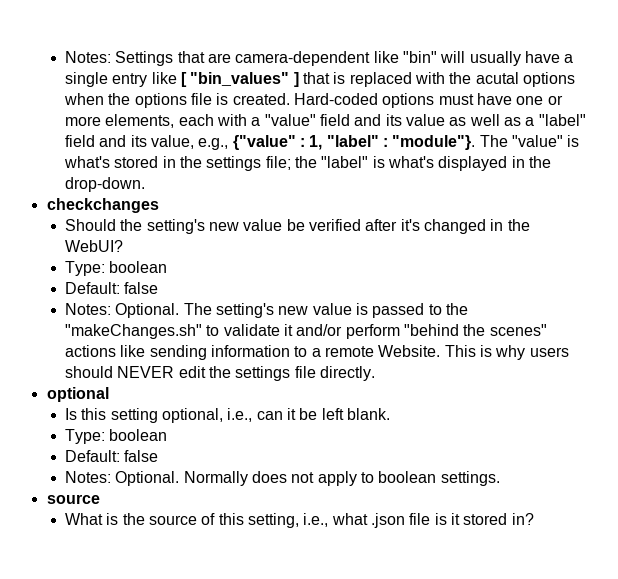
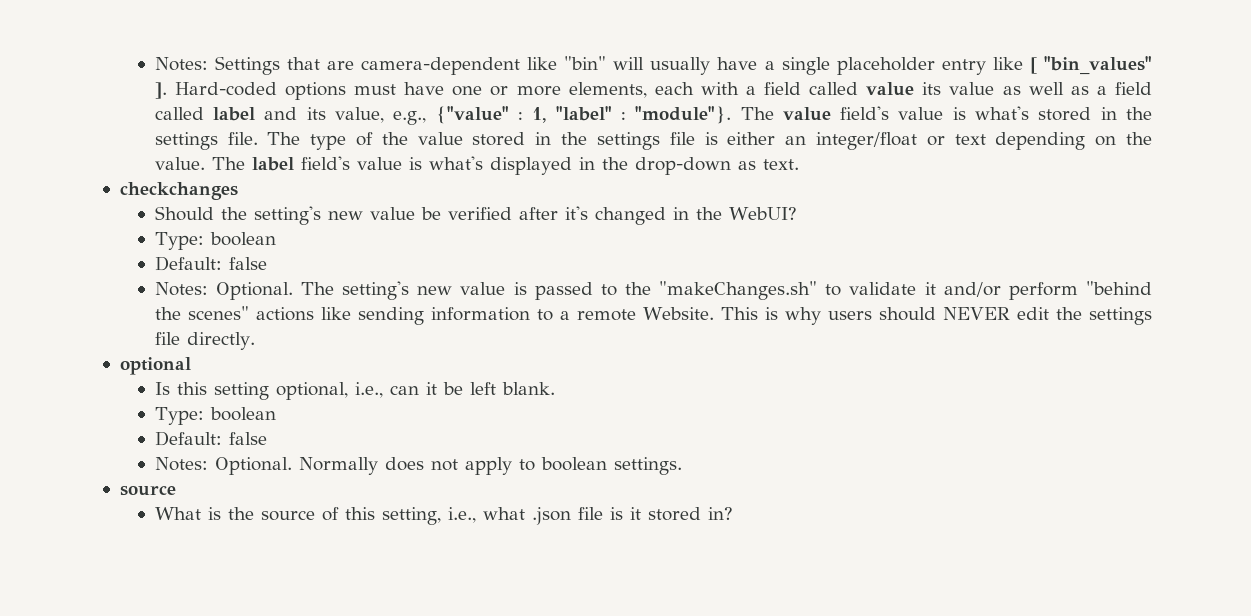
- Notes: Settings that are camera-dependent like "bin" will usually have a single entry like [ "bin_values" ] that is replaced with the acutal options when the options file is created.
+ Notes: Settings that are camera-dependent like "bin" will usually have a single placeholder entry like [ "bin_values" ].
- Hard-coded options must have one or more elements, each with a "value" field and its value as well as a "label" field and its value, e.g., {"value" : 1, "label" : "module"}.
+ Hard-coded options must have one or more elements, each with a field called value its value as well as a field called label and its value, e.g., {"value" : 1, "label" : "module"}.
- The "value" is what's stored in the settings file; the "label" is what's displayed in the drop-down.
+ The value field's value is what's stored in the settings file. The type of the value stored in the settings file is either an integer/float or text depending on the value. The label field's value is what's displayed in the drop-down as text.

